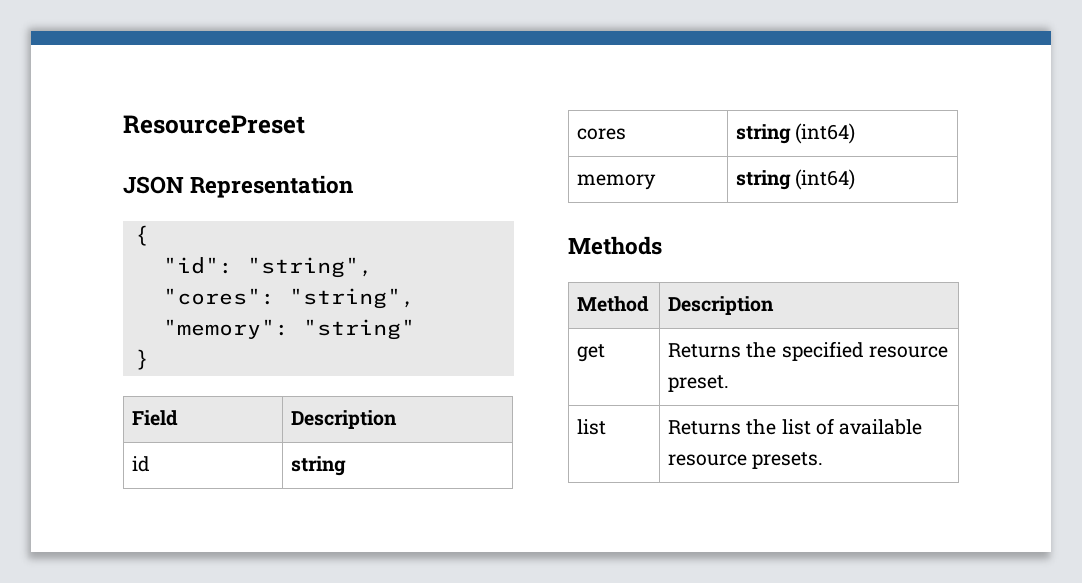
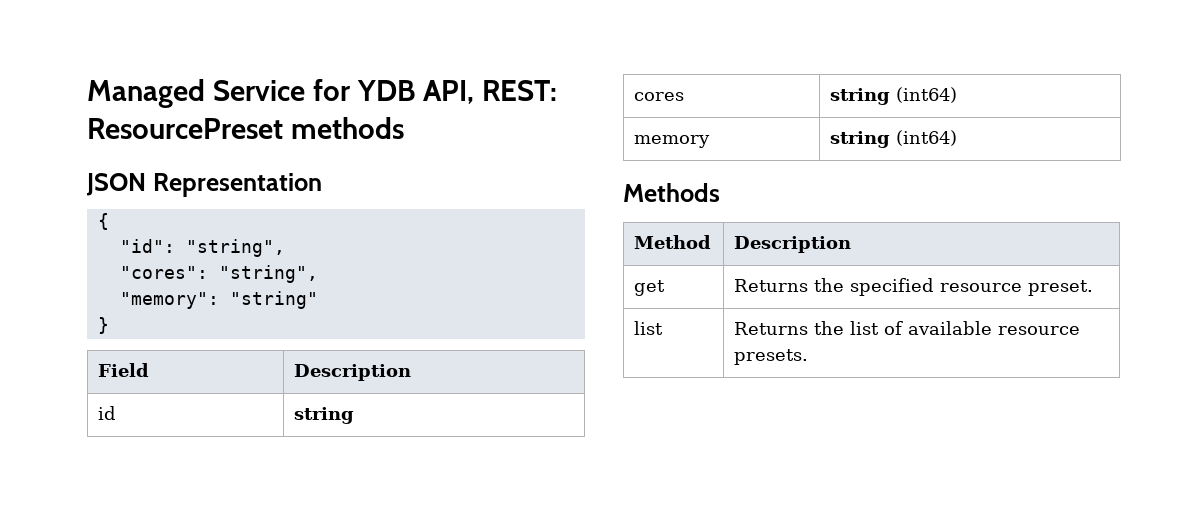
- ResourcePreset
+ Managed Service for YDB API, REST: ResourcePreset methods

